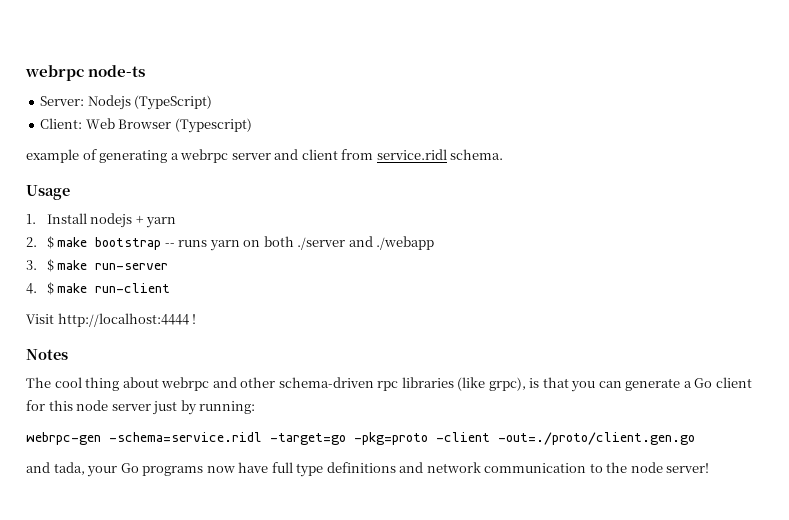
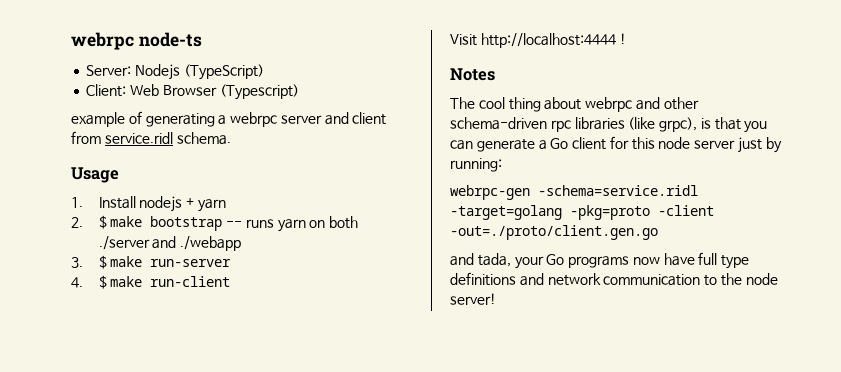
- webrpc-gen -schema=service.ridl -target=go -pkg=proto -client -out=./proto/client.gen.go
+ webrpc-gen -schema=service.ridl -target=golang -pkg=proto -client -out=./proto/client.gen.go

